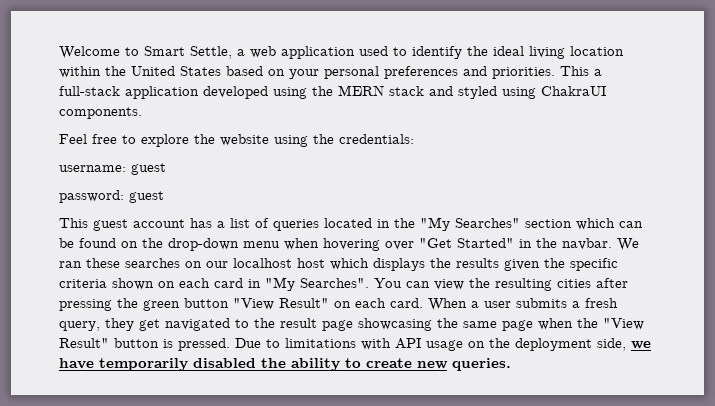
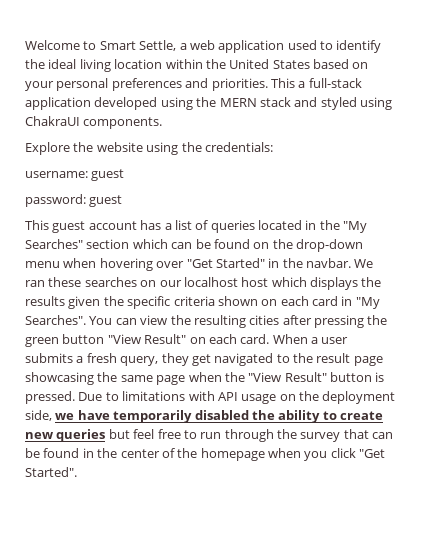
- Feel free to explore the website using the credentials:
+ Explore the website using the credentials:
- Due to limitations with API usage on the deployment side, we have temporarily disabled the ability to create new queries.
+ Due to limitations with API usage on the deployment side, we have temporarily disabled the ability to create new queries but feel free to run through the survey that can be found in the center of the homepage when you click "Get Started".

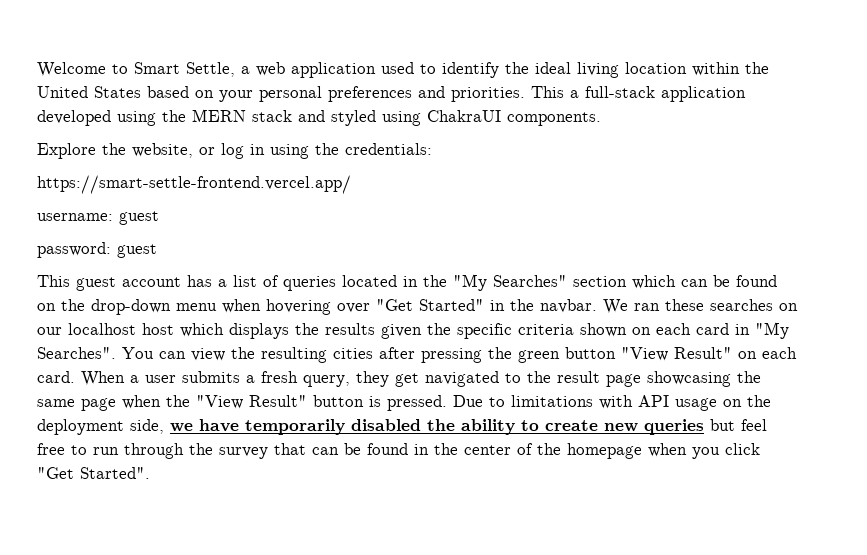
- Explore the website using the credentials:
+ Explore the website, or log in using the credentials:
+ https://smart-settle-frontend.vercel.app/

